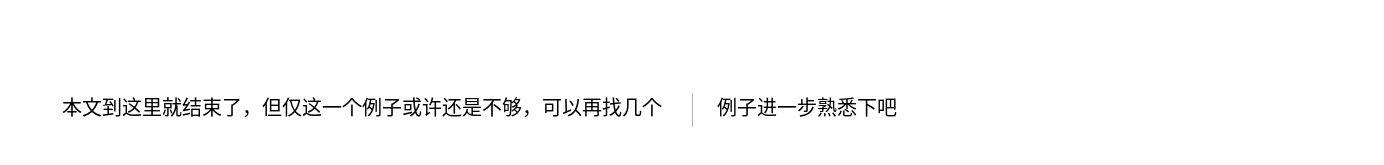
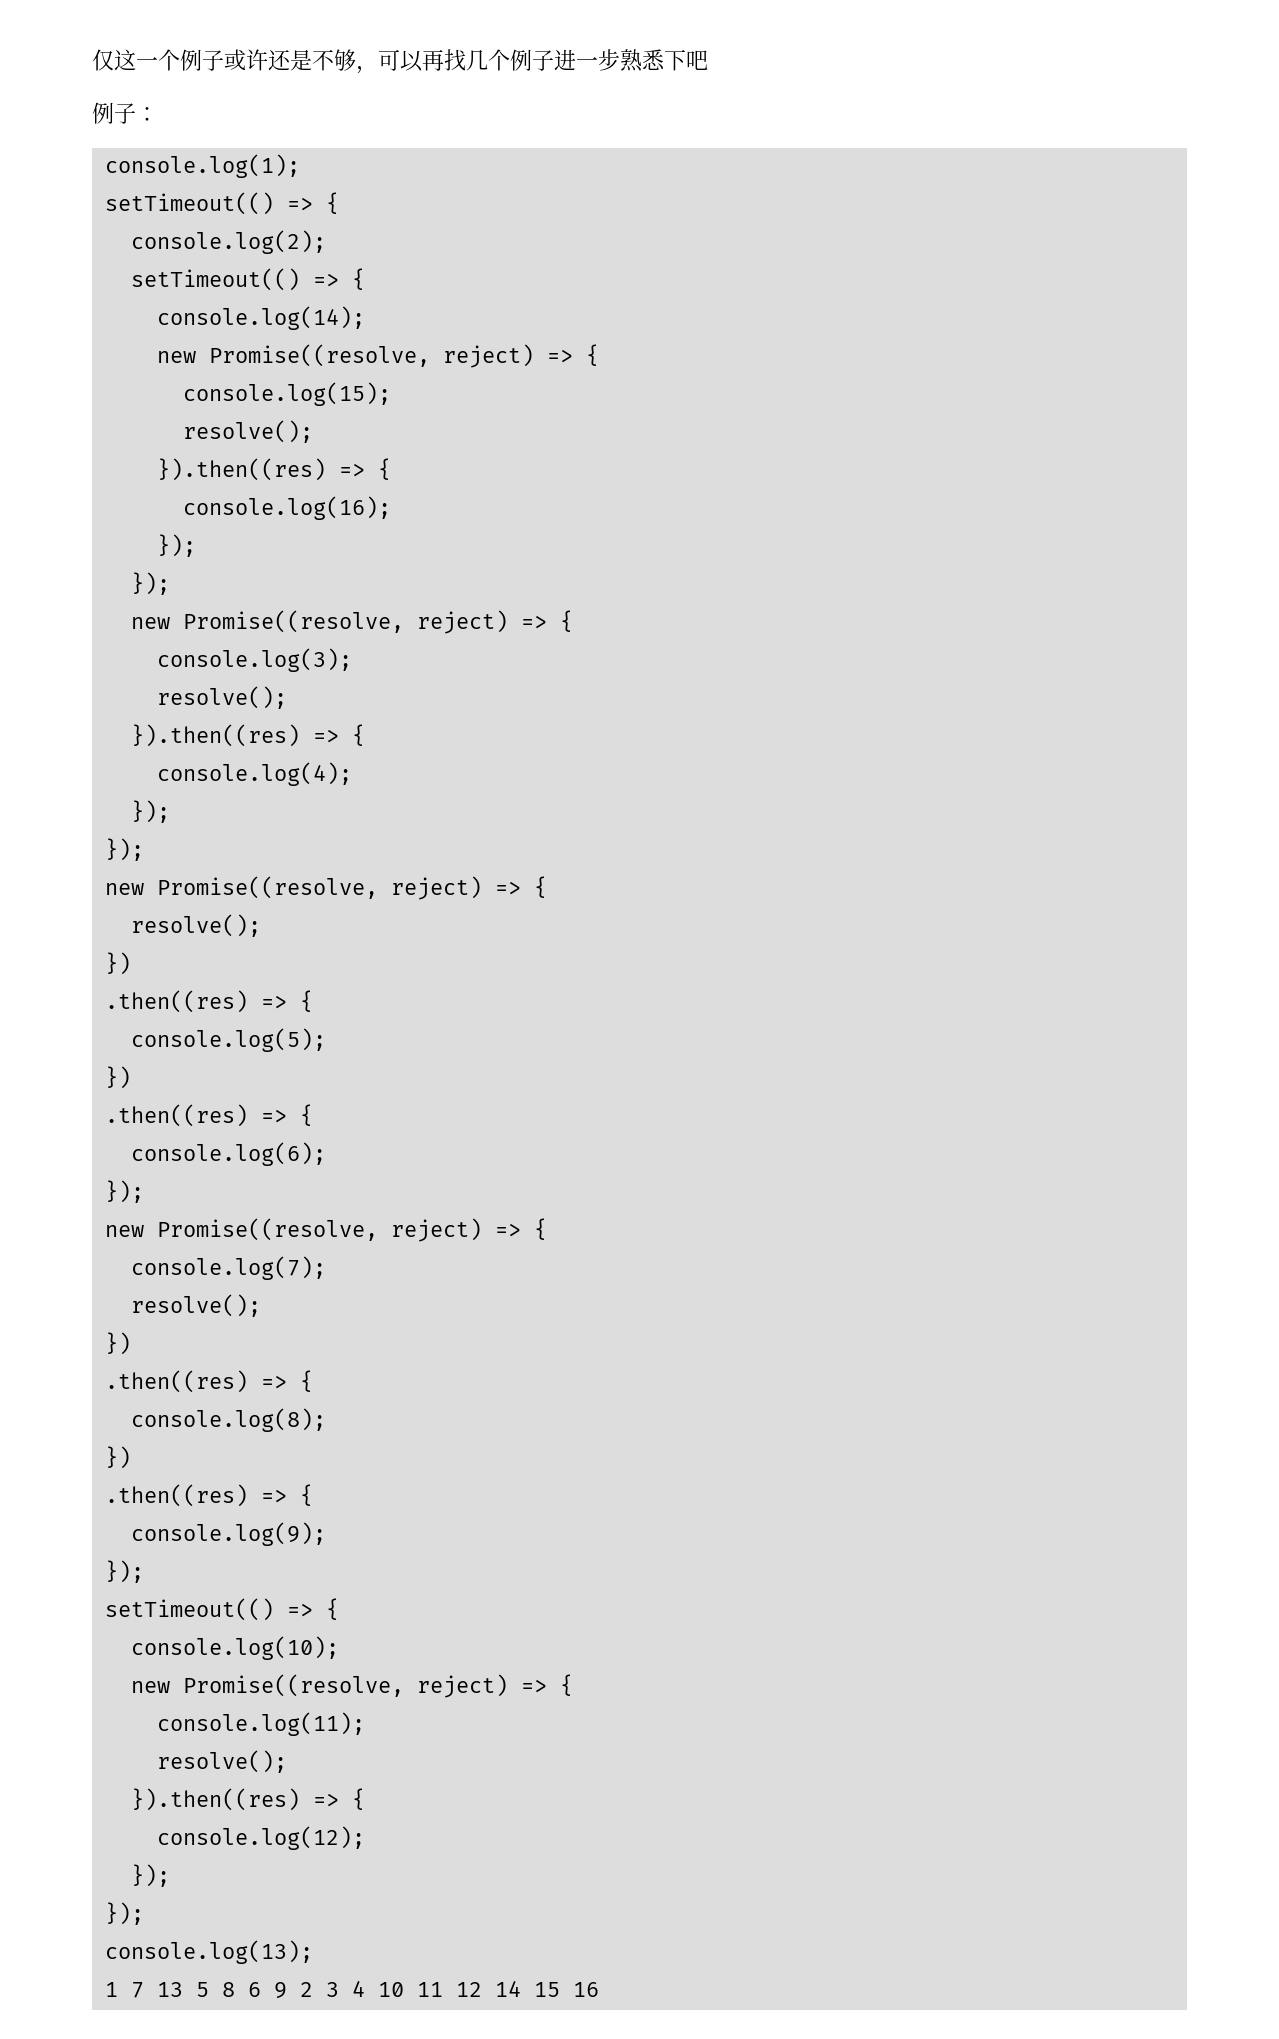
- 本文到这里就结束了，但仅这一个例子或许还是不够，可以再找几个例子进一步熟悉下吧
+ 仅这一个例子或许还是不够，可以再找几个例子进一步熟悉下吧
+ 例子：
+ console.log(1);
+ setTimeout(() => {
+ console.log(2);
+ setTimeout(() => {
+ console.log(14);
+ new Promise((resolve, reject) => {
+ console.log(15);
+ resolve();
+ }).then((res) => {
+ console.log(16);
+ });
+ });
+ new Promise((resolve, reject) => {
+ console.log(3);
+ resolve();
+ }).then((res) => {
+ console.log(4);
+ });
+ });
+ new Promise((resolve, reject) => {
+ resolve();
+ })
+ .then((res) => {
+ console.log(5);
+ })
+ .then((res) => {
+ console.log(6);
+ });
+ new Promise((resolve, reject) => {
+ console.log(7);
+ resolve();
+ })
+ .then((res) => {
+ console.log(8);
+ })
+ .then((res) => {
+ console.log(9);
+ });
+ setTimeout(() => {
+ console.log(10);
+ new Promise((resolve, reject) => {
+ console.log(11);
+ resolve();
+ }).then((res) => {
+ console.log(12);
+ });
+ });
+ console.log(13);
+ 1 7 13 5 8 6 9 2 3 4 10 11 12 14 15 16

